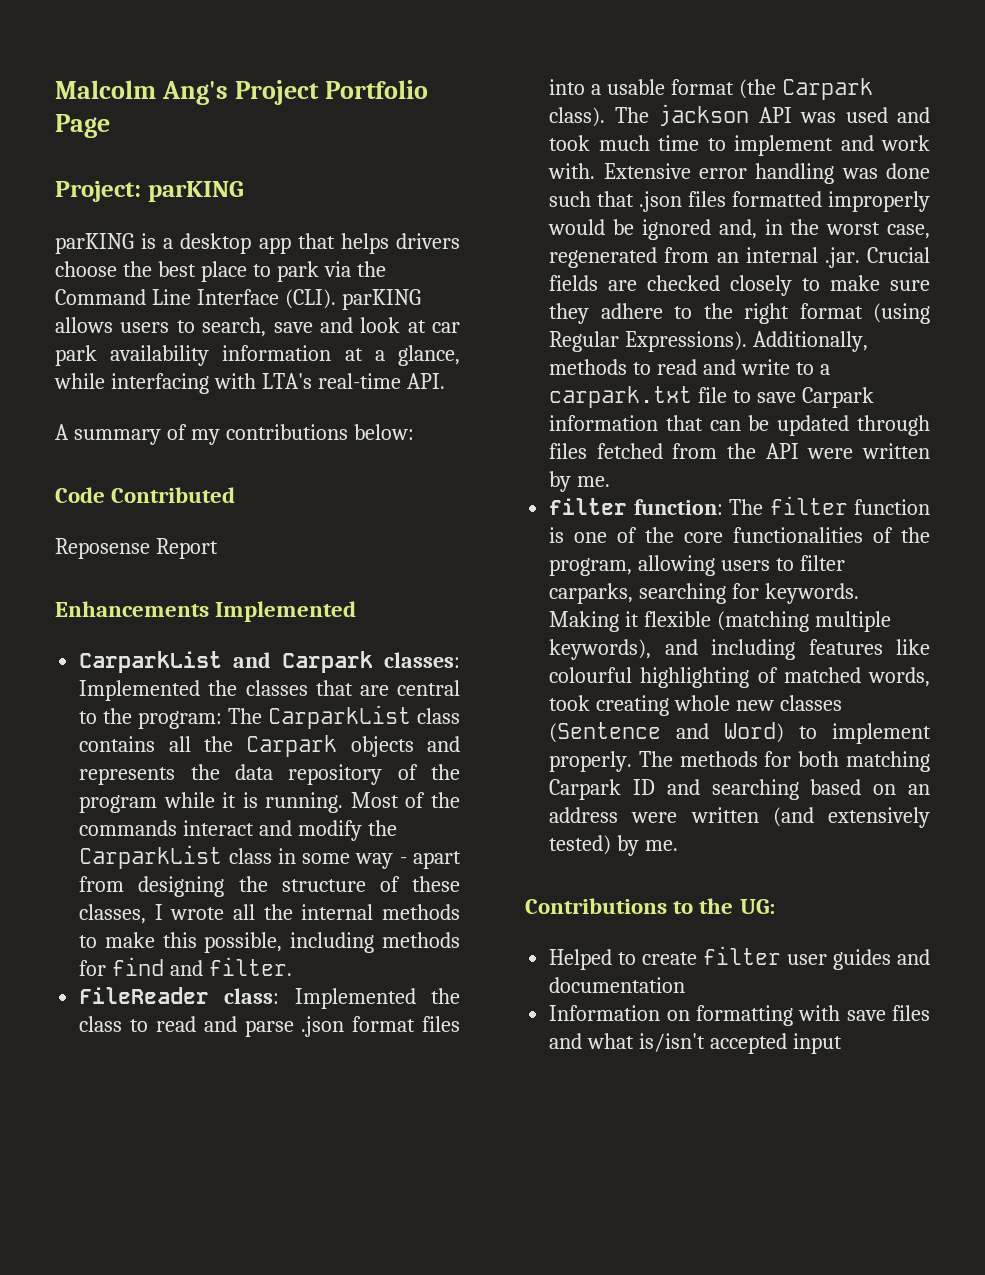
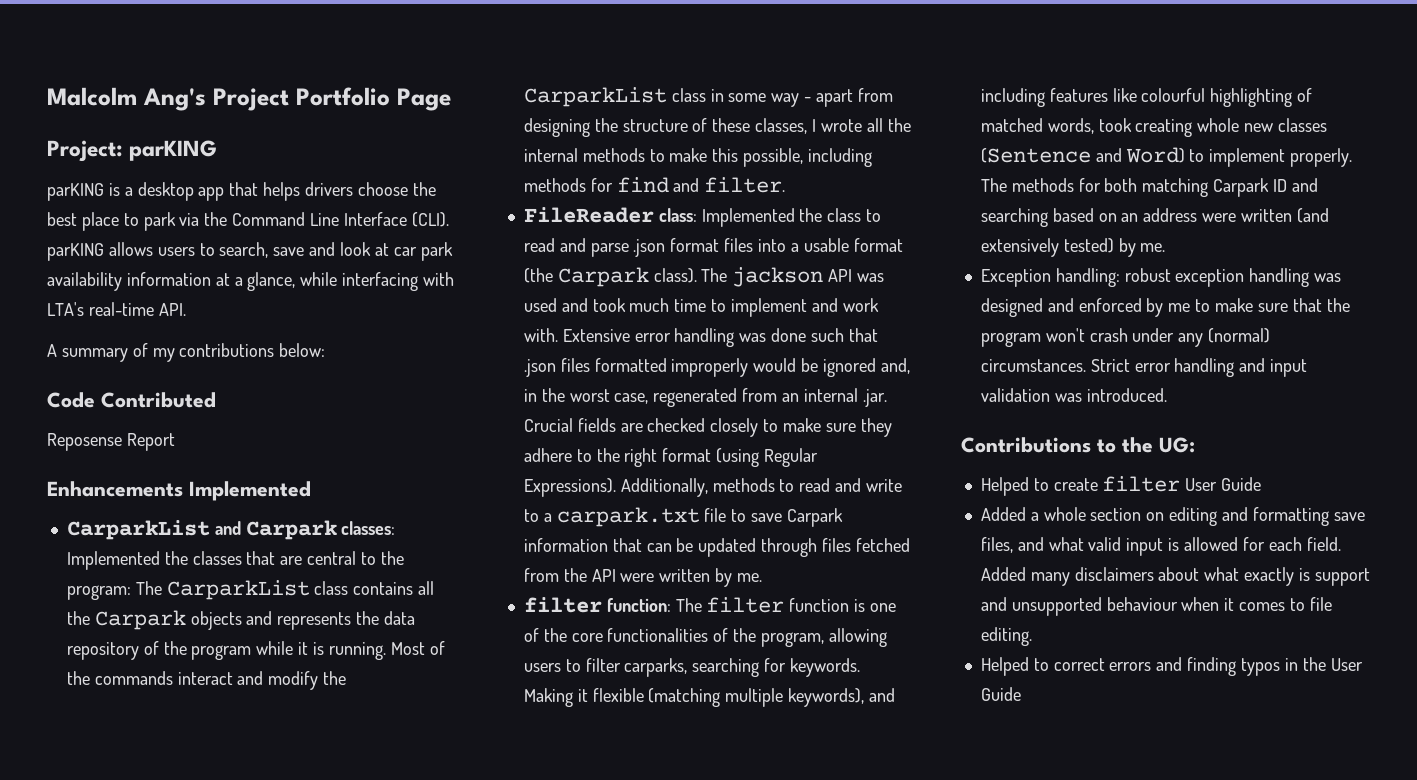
+ Exception handling: robust exception handling was designed and enforced by me to make sure that the program won't crash under any (normal) circumstances. Strict error handling and input validation was introduced.
- Helped to create filter user guides and documentation
- Information on formatting with save files and what is/isn't accepted input
+ Helped to create filter User Guide
+ Added a whole section on editing and formatting save files, and what valid input is allowed for each field. Added many disclaimers about what exactly is support and unsupported behaviour when it comes to file editing.
+ Helped to correct errors and finding typos in the User Guide

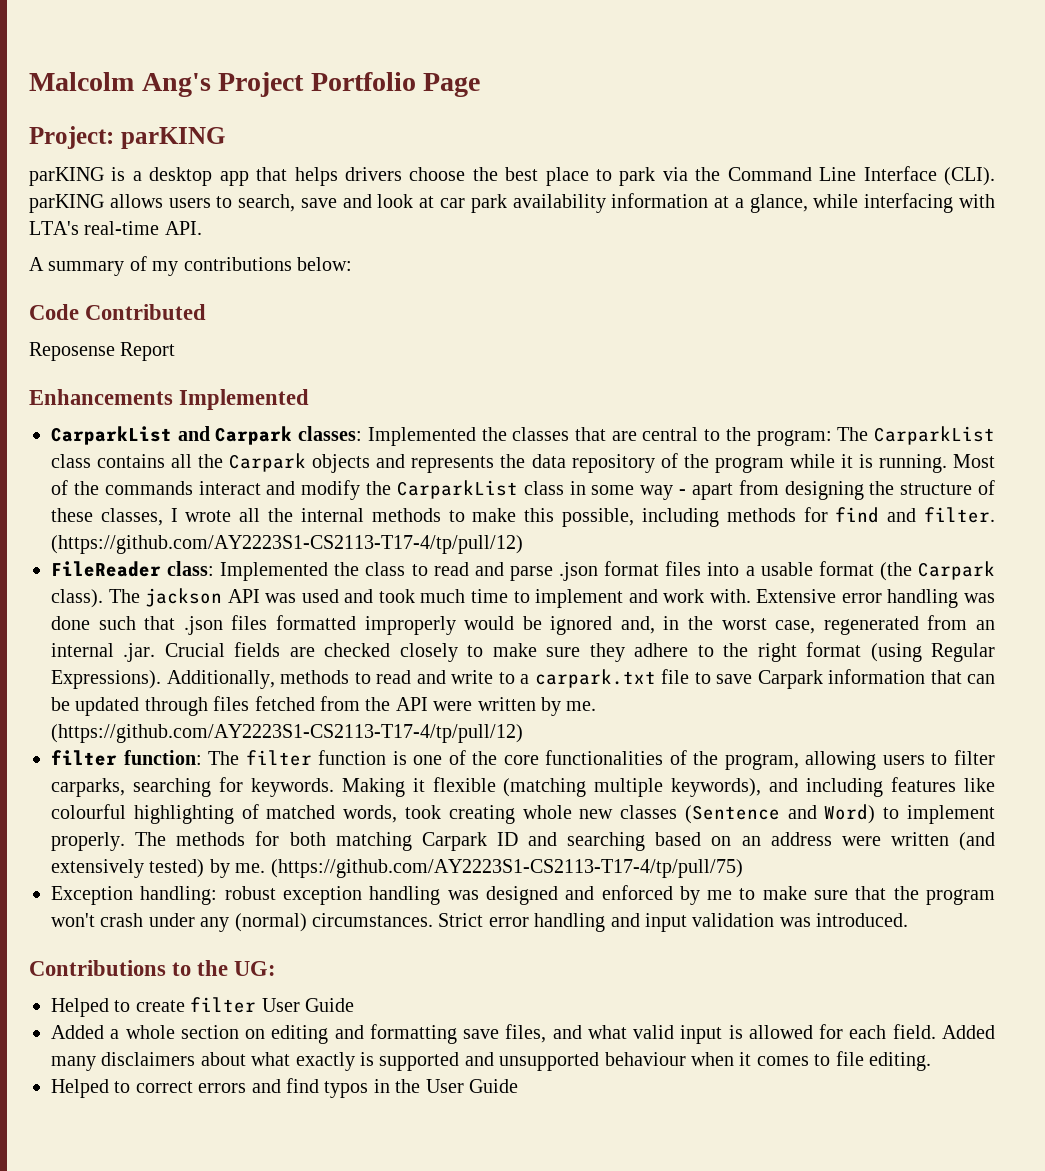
- Most of the commands interact and modify the CarparkList class in some way - apart from designing the structure of these classes, I wrote all the internal methods to make this possible, including methods for find and filter.
+ Most of the commands interact and modify the CarparkList class in some way - apart from designing the structure of these classes, I wrote all the internal methods to make this possible, including methods for find and filter. (https://github.com/AY2223S1-CS2113-T17-4/tp/pull/12)
- Additionally, methods to read and write to a carpark.txt file to save Carpark information that can be updated through files fetched from the API were written by me.
+ Additionally, methods to read and write to a carpark.txt file to save Carpark information that can be updated through files fetched from the API were written by me. (https://github.com/AY2223S1-CS2113-T17-4/tp/pull/12)
+ (https://github.com/AY2223S1-CS2113-T17-4/tp/pull/75)
- Added many disclaimers about what exactly is support and unsupported behaviour when it comes to file editing.
+ Added many disclaimers about what exactly is supported and unsupported behaviour when it comes to file editing.
- Helped to correct errors and finding typos in the User Guide
+ Helped to correct errors and find typos in the User Guide

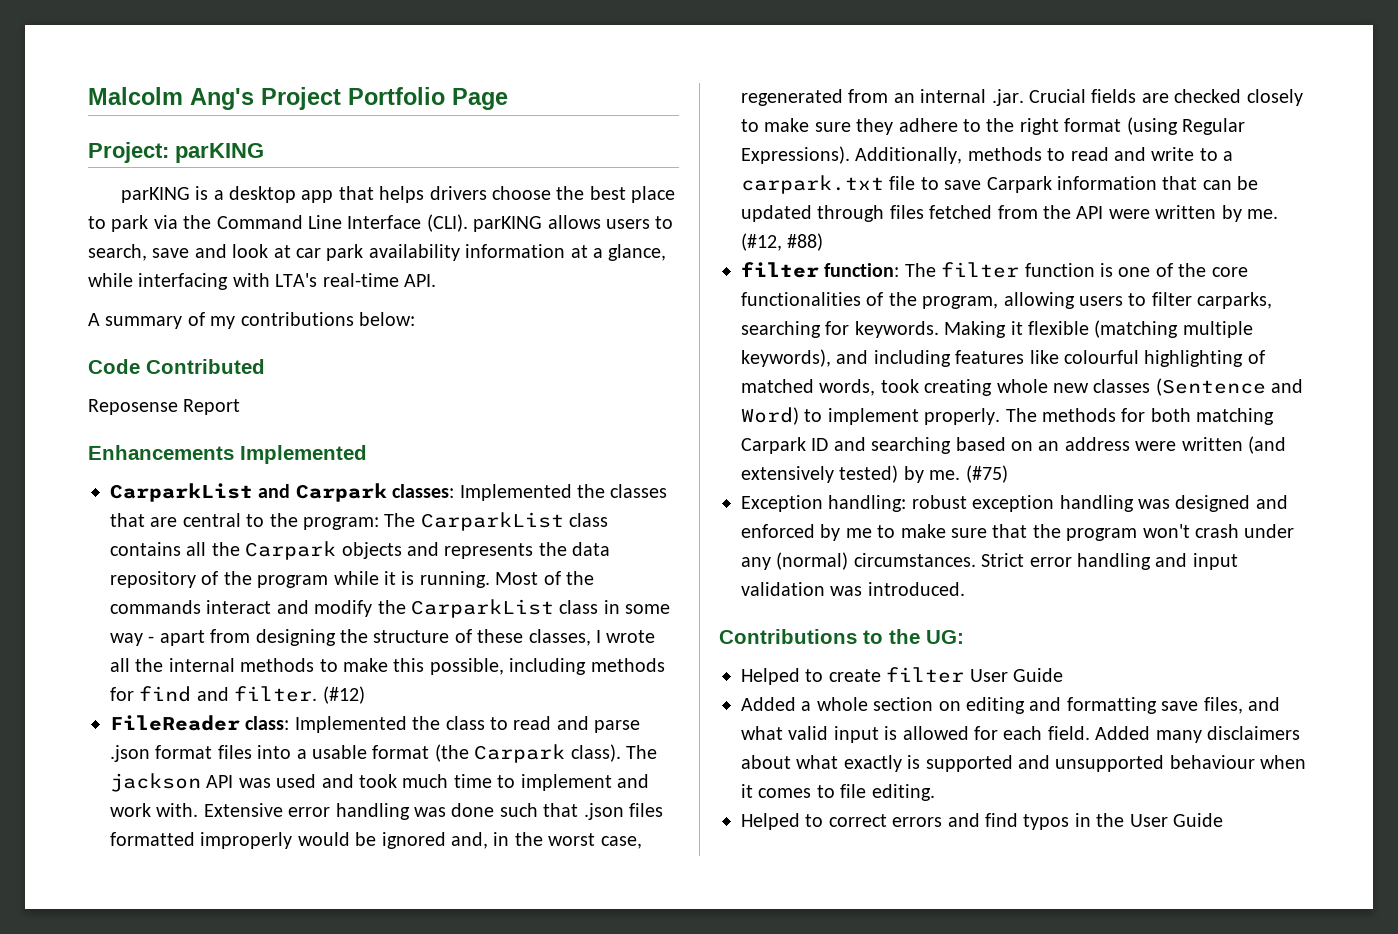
- Most of the commands interact and modify the CarparkList class in some way - apart from designing the structure of these classes, I wrote all the internal methods to make this possible, including methods for find and filter. (https://github.com/AY2223S1-CS2113-T17-4/tp/pull/12)
+ Most of the commands interact and modify the CarparkList class in some way - apart from designing the structure of these classes, I wrote all the internal methods to make this possible, including methods for find and filter. (#12)
- Additionally, methods to read and write to a carpark.txt file to save Carpark information that can be updated through files fetched from the API were written by me. (https://github.com/AY2223S1-CS2113-T17-4/tp/pull/12)
+ Additionally, methods to read and write to a carpark.txt file to save Carpark information that can be updated through files fetched from the API were written by me. (#12, #88)
- (https://github.com/AY2223S1-CS2113-T17-4/tp/pull/75)
+ (#75)

